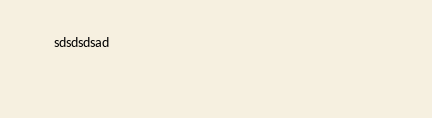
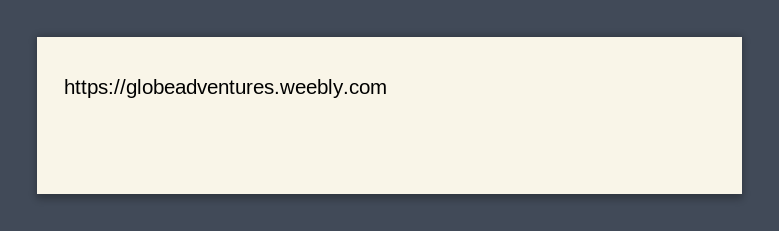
- sdsdsdsad
+ https://globeadventures.weebly.com

